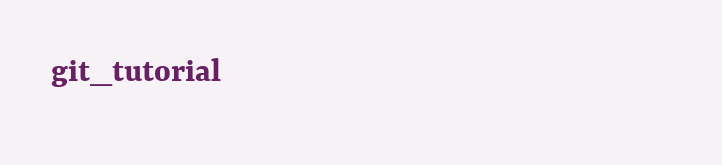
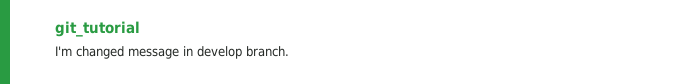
+ I'm changed message in develop branch.

